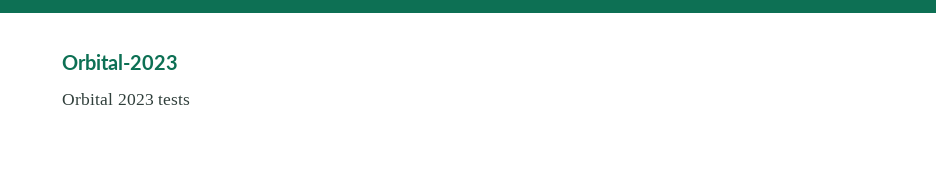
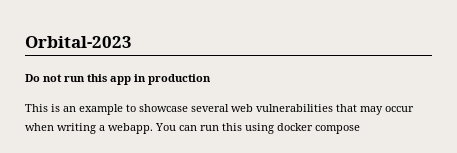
- Orbital 2023 tests
+ Do not run this app in production
+ This is an example to showcase several web vulnerabilities that may occur when writing a webapp. You can run this using docker compose

